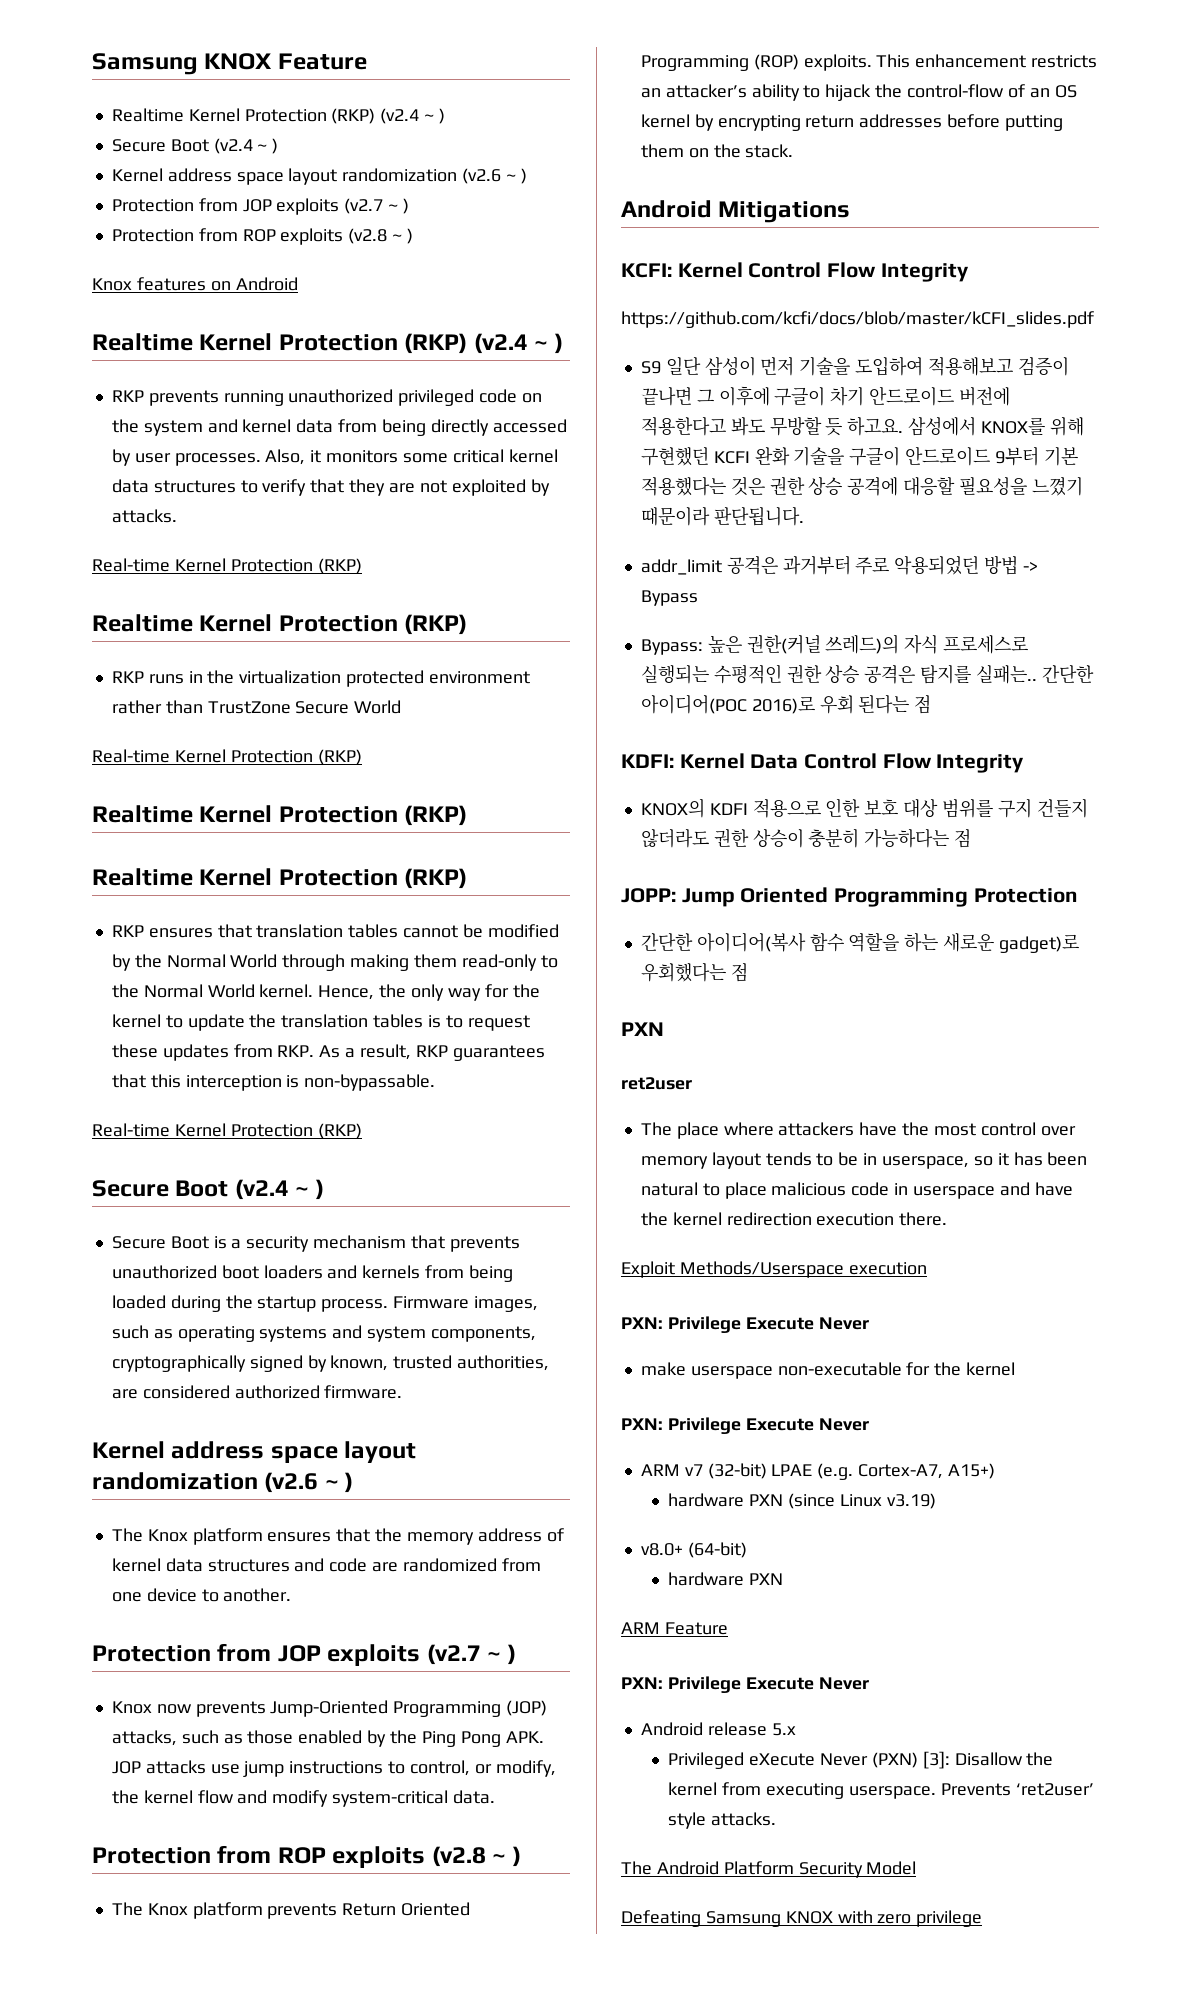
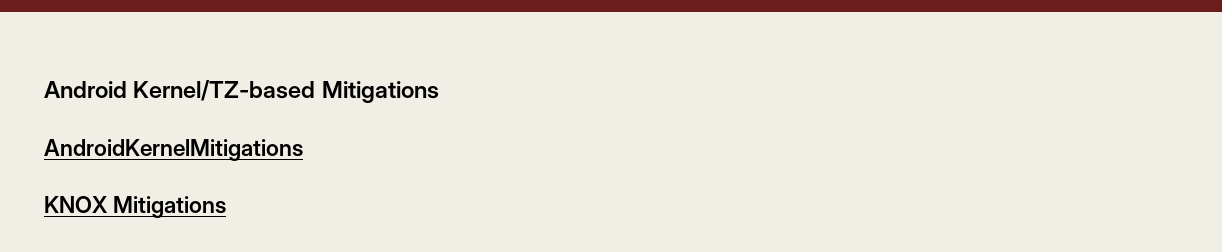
- Samsung KNOX Feature
- Realtime Kernel Protection (RKP) (v2.4 ~ )
- Secure Boot (v2.4 ~ )
- Kernel address space layout randomization (v2.6 ~ )
- Protection from JOP exploits (v2.7 ~ )
- Protection from ROP exploits (v2.8 ~ )
- Knox features on Android
- Realtime Kernel Protection (RKP) (v2.4 ~ )
- RKP prevents running unauthorized privileged code on the system and kernel data from being directly accessed by user processes. Also, it monitors some critical kernel data structures to verify that they are not exploited by attacks.
- Real-time Kernel Protection (RKP)
- Realtime Kernel Protection (RKP)
- RKP runs in the virtualization protected environment rather than TrustZone Secure World
- Real-time Kernel Protection (RKP)
- Realtime Kernel Protection (RKP)
- Realtime Kernel Protection (RKP)
- RKP ensures that translation tables cannot be modified by the Normal World through making them read-only to the Normal World kernel. Hence, the only way for the kernel to update the translation tables is to request these updates from RKP. As a result, RKP guarantees that this interception is non-bypassable.
- Real-time Kernel Protection (RKP)
- Secure Boot (v2.4 ~ )
- Secure Boot is a security mechanism that prevents unauthorized boot loaders and kernels from being loaded during the startup process. Firmware images, such as operating systems and system components, cryptographically signed by known, trusted authorities, are considered authorized firmware.
- Kernel address space layout randomization (v2.6 ~ )
- The Knox platform ensures that the memory address of kernel data structures and code are randomized from one device to another.
- Protection from JOP exploits (v2.7 ~ )
- Knox now prevents Jump-Oriented Programming (JOP) attacks, such as those enabled by the Ping Pong APK. JOP attacks use jump instructions to control, or modify, the kernel flow and modify system-critical data.
- Protection from ROP exploits (v2.8 ~ )
- The Knox platform prevents Return Oriented Programming (ROP) exploits. This enhancement restricts an attacker’s ability to hijack the control-flow of an OS kernel by encrypting return addresses before putting them on the stack.
- Android Mitigations
- KCFI: Kernel Control Flow Integrity
- https://github.com/kcfi/docs/blob/master/kCFI_slides.pdf
- S9 일단 삼성이 먼저 기술을 도입하여 적용해보고 검증이 끝나면 그 이후에 구글이 차기 안드로이드 버전에 적용한다고 봐도 무방할 듯 하고요. 삼성에서 KNOX를 위해 구현했던 KCFI 완화 기술을 구글이 안드로이드 9부터 기본 적용했다는 것은 권한 상승 공격에 대응할 필요성을 느꼈기 때문이라 판단됩니다.
- addr_limit 공격은 과거부터 주로 악용되었던 방법 -> Bypass
- Bypass: 높은 권한(커널 쓰레드)의 자식 프로세스로 실행되는 수평적인 권한 상승 공격은 탐지를 실패는.. 간단한 아이디어(POC 2016)로 우회 된다는 점
- KDFI: Kernel Data Control Flow Integrity
- KNOX의 KDFI 적용으로 인한 보호 대상 범위를 구지 건들지 않더라도 권한 상승이 충분히 가능하다는 점
- JOPP: Jump Oriented Programming Protection
- 간단한 아이디어(복사 함수 역할을 하는 새로운 gadget)로 우회했다는 점
- PXN
- ret2user
- The place where attackers have the most control over memory layout tends to be in userspace, so it has been natural to place malicious code in userspace and have the kernel redirection execution there.
- Exploit Methods/Userspace execution
- PXN: Privilege Execute Never
- make userspace non-executable for the kernel
- PXN: Privilege Execute Never
- ARM v7 (32-bit) LPAE (e.g. Cortex-A7, A15+)
- hardware PXN (since Linux v3.19)
- v8.0+ (64-bit)
- hardware PXN
- ARM Feature
- PXN: Privilege Execute Never
- Android release 5.x
- Privileged eXecute Never (PXN) [3]: Disallow the kernel from executing userspace. Prevents ‘ret2user’ style attacks.
- The Android Platform Security Model
- Defeating Samsung KNOX with zero privilege
+ Android Kernel/TZ-based Mitigations
+ AndroidKernelMitigations
+ KNOX Mitigations

